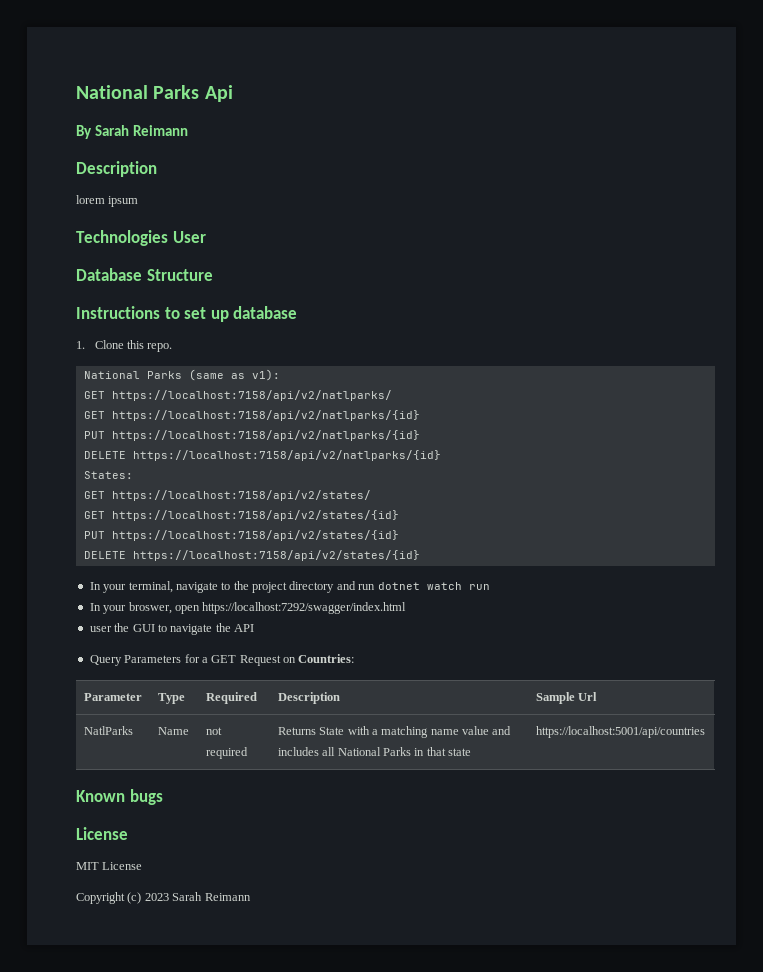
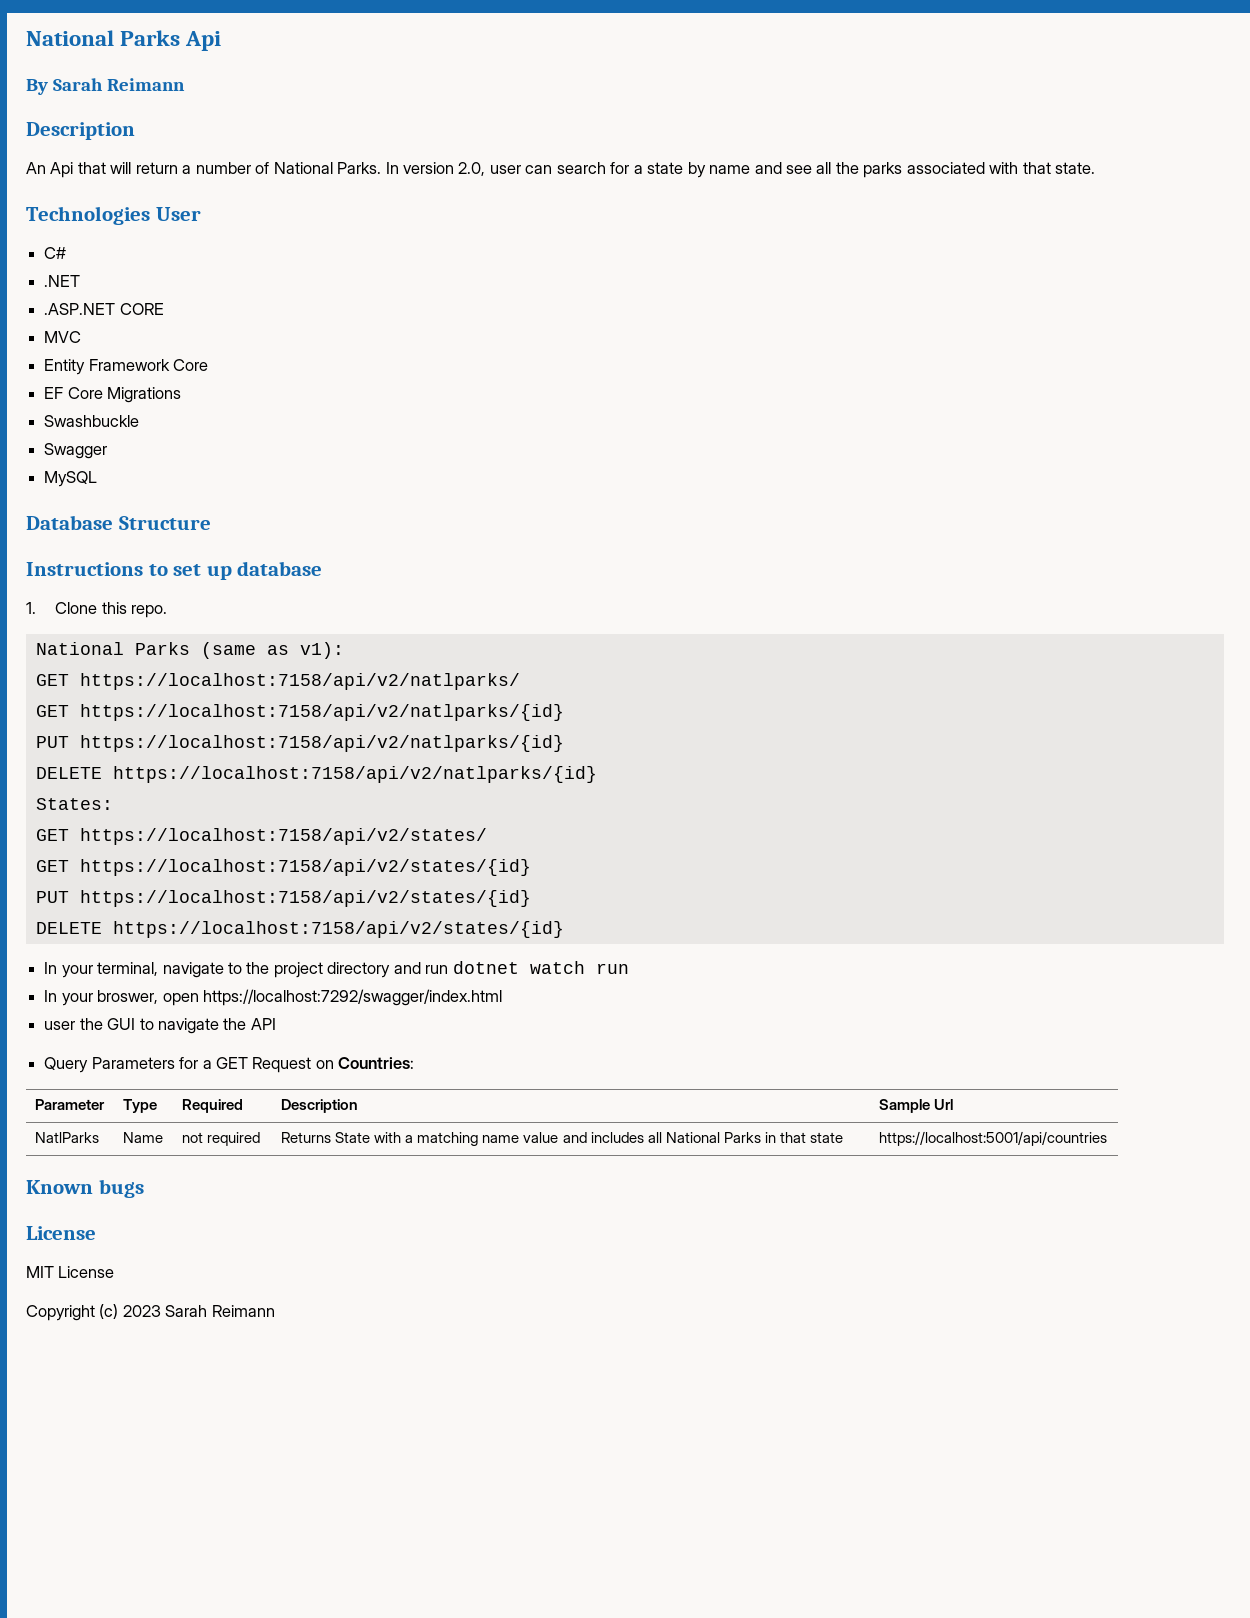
- lorem ipsum
+ An Api that will return a number of National Parks. In version 2.0, user can search for a state by name and see all the parks associated with that state.
  Technologies User
+ C#
+ .NET
+ .ASP.NET CORE
+ MVC
+ Entity Framework Core
+ EF Core Migrations
+ Swashbuckle
+ Swagger
+ MySQL

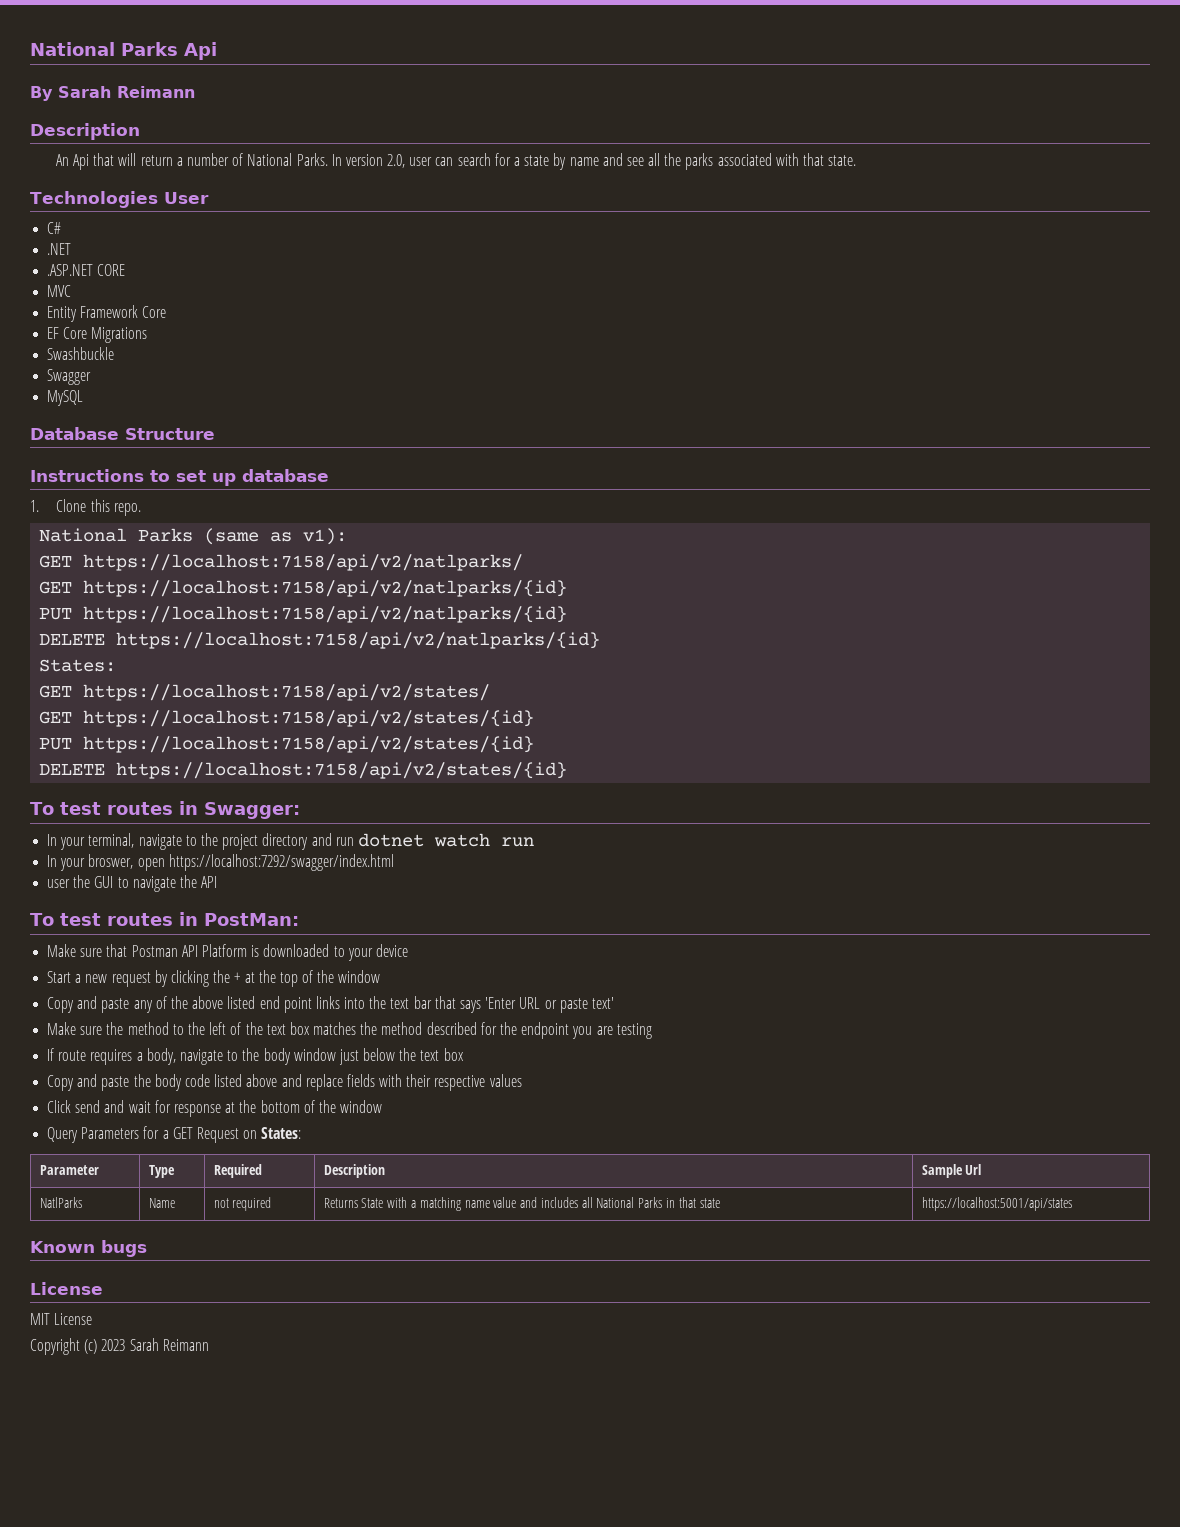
+ To test routes in Swagger:
+ To test routes in PostMan:
+ Make sure that Postman API Platform is downloaded to your device
+ Start a new request by clicking the + at the top of the window
+ Copy and paste any of the above listed end point links into the text bar that says 'Enter URL or paste text'
+ Make sure the method to the left of the text box matches the method described for the endpoint you are testing
+ If route requires a body, navigate to the body window just below the text box
+ Copy and paste the body code listed above and replace fields with their respective values
+ Click send and wait for response at the bottom of the window
- Query Parameters for a GET Request on Countries:
+ Query Parameters for a GET Request on States:
- NatlParks | Name | not required | Returns State with a matching name value and includes all National Parks in that state | https://localhost:5001/api/countries
+ NatlParks | Name | not required | Returns State with a matching name value and includes all National Parks in that state | https://localhost:5001/api/states

